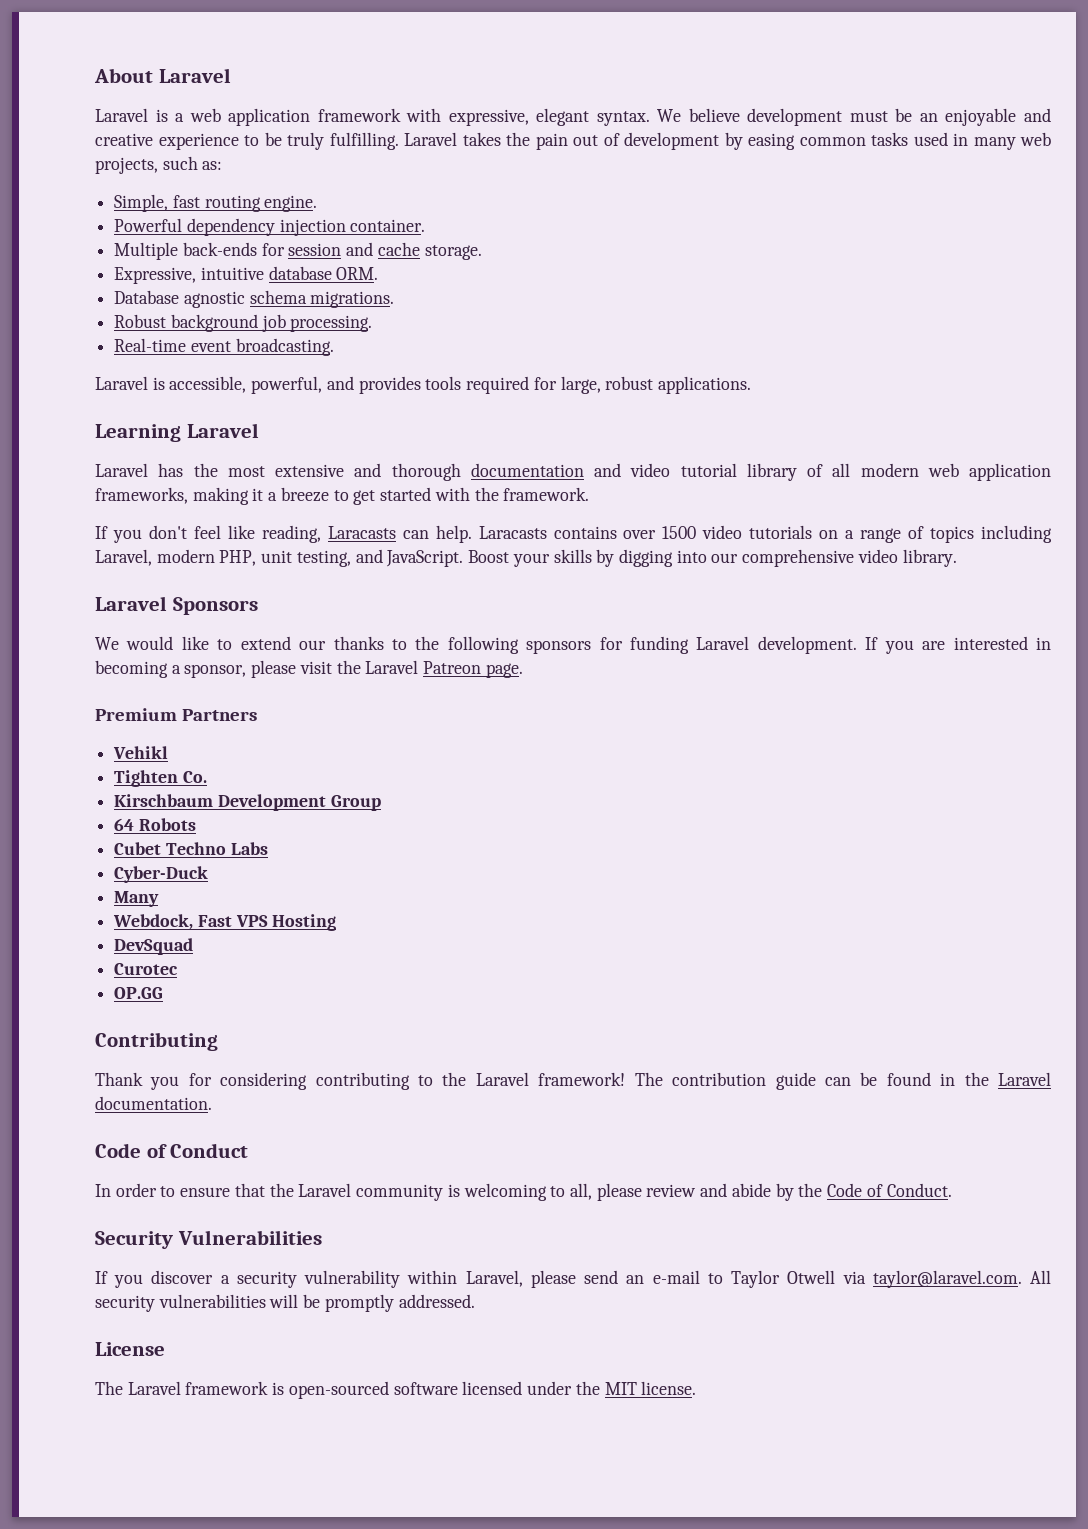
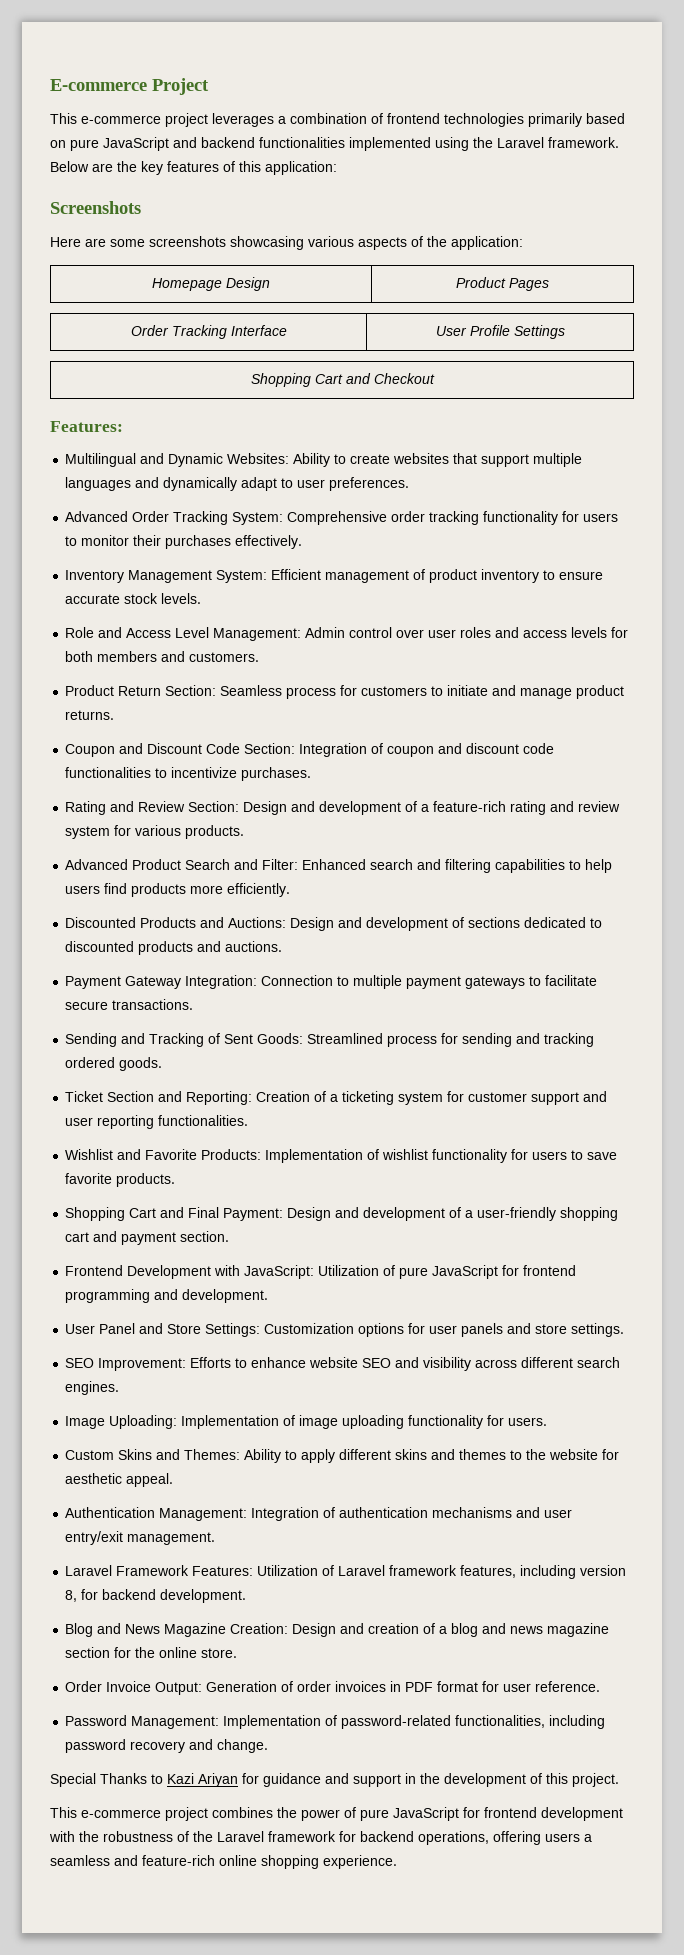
- About Laravel
- Laravel is a web application framework with expressive, elegant syntax. We believe development must be an enjoyable and creative experience to be truly fulfilling. Laravel takes the pain out of development by easing common tasks used in many web projects, such as:
- Simple, fast routing engine.
- Powerful dependency injection container.
- Multiple back-ends for session and cache storage.
- Expressive, intuitive database ORM.
- Database agnostic schema migrations.
- Robust background job processing.
- Real-time event broadcasting.
- Laravel is accessible, powerful, and provides tools required for large, robust applications.
- Learning Laravel
- Laravel has the most extensive and thorough documentation and video tutorial library of all modern web application frameworks, making it a breeze to get started with the framework.
- If you don't feel like reading, Laracasts can help. Laracasts contains over 1500 video tutorials on a range of topics including Laravel, modern PHP, unit testing, and JavaScript. Boost your skills by digging into our comprehensive video library.
- Laravel Sponsors
- We would like to extend our thanks to the following sponsors for funding Laravel development. If you are interested in becoming a sponsor, please visit the Laravel Patreon page.
- Premium Partners
- Vehikl
- Tighten Co.
- Kirschbaum Development Group
- 64 Robots
- Cubet Techno Labs
- Cyber-Duck
- Many
- Webdock, Fast VPS Hosting
- DevSquad
- Curotec
- OP.GG
- Contributing
- Thank you for considering contributing to the Laravel framework! The contribution guide can be found in the Laravel documentation.
- Code of Conduct
- In order to ensure that the Laravel community is welcoming to all, please review and abide by the Code of Conduct.
- Security Vulnerabilities
- If you discover a security vulnerability within Laravel, please send an e-mail to Taylor Otwell via taylor@laravel.com. All security vulnerabilities will be promptly addressed.
- License
- The Laravel framework is open-sourced software licensed under the MIT license.
+ E-commerce Project
+ This e-commerce project leverages a combination of frontend technologies primarily based on pure JavaScript and backend functionalities implemented using the Laravel framework. Below are the key features of this application:
+ Screenshots
+ Here are some screenshots showcasing various aspects of the application:
+ Homepage Design | Product Pages
+ Order Tracking Interface | User Profile Settings
+ Shopping Cart and Checkout
+ Features:
+ Multilingual and Dynamic Websites: Ability to create websites that support multiple languages and dynamically adapt to user preferences.
+ Advanced Order Tracking System: Comprehensive order tracking functionality for users to monitor their purchases effectively.
+ Inventory Management System: Efficient management of product inventory to ensure accurate stock levels.
+ Role and Access Level Management: Admin control over user roles and access levels for both members and customers.
+ Product Return Section: Seamless process for customers to initiate and manage product returns.
+ Coupon and Discount Code Section: Integration of coupon and discount code functionalities to incentivize purchases.
+ Rating and Review Section: Design and development of a feature-rich rating and review system for various products.
+ Advanced Product Search and Filter: Enhanced search and filtering capabilities to help users find products more efficiently.
+ Discounted Products and Auctions: Design and development of sections dedicated to discounted products and auctions.
+ Payment Gateway Integration: Connection to multiple payment gateways to facilitate secure transactions.
+ Sending and Tracking of Sent Goods: Streamlined process for sending and tracking ordered goods.
+ Ticket Section and Reporting: Creation of a ticketing system for customer support and user reporting functionalities.
+ Wishlist and Favorite Products: Implementation of wishlist functionality for users to save favorite products.
+ Shopping Cart and Final Payment: Design and development of a user-friendly shopping cart and payment section.
+ Frontend Development with JavaScript: Utilization of pure JavaScript for frontend programming and development.
+ User Panel and Store Settings: Customization options for user panels and store settings.
+ SEO Improvement: Efforts to enhance website SEO and visibility across different search engines.
+ Image Uploading: Implementation of image uploading functionality for users.
+ Custom Skins and Themes: Ability to apply different skins and themes to the website for aesthetic appeal.
+ Authentication Management: Integration of authentication mechanisms and user entry/exit management.
+ Laravel Framework Features: Utilization of Laravel framework features, including version 8, for backend development.
+ Blog and News Magazine Creation: Design and creation of a blog and news magazine section for the online store.
+ Order Invoice Output: Generation of order invoices in PDF format for user reference.
+ Password Management: Implementation of password-related functionalities, including password recovery and change.
+ Special Thanks to Kazi Ariyan for guidance and support in the development of this project.
+ This e-commerce project combines the power of pure JavaScript for frontend development with the robustness of the Laravel framework for backend operations, offering users a seamless and feature-rich online shopping experience.

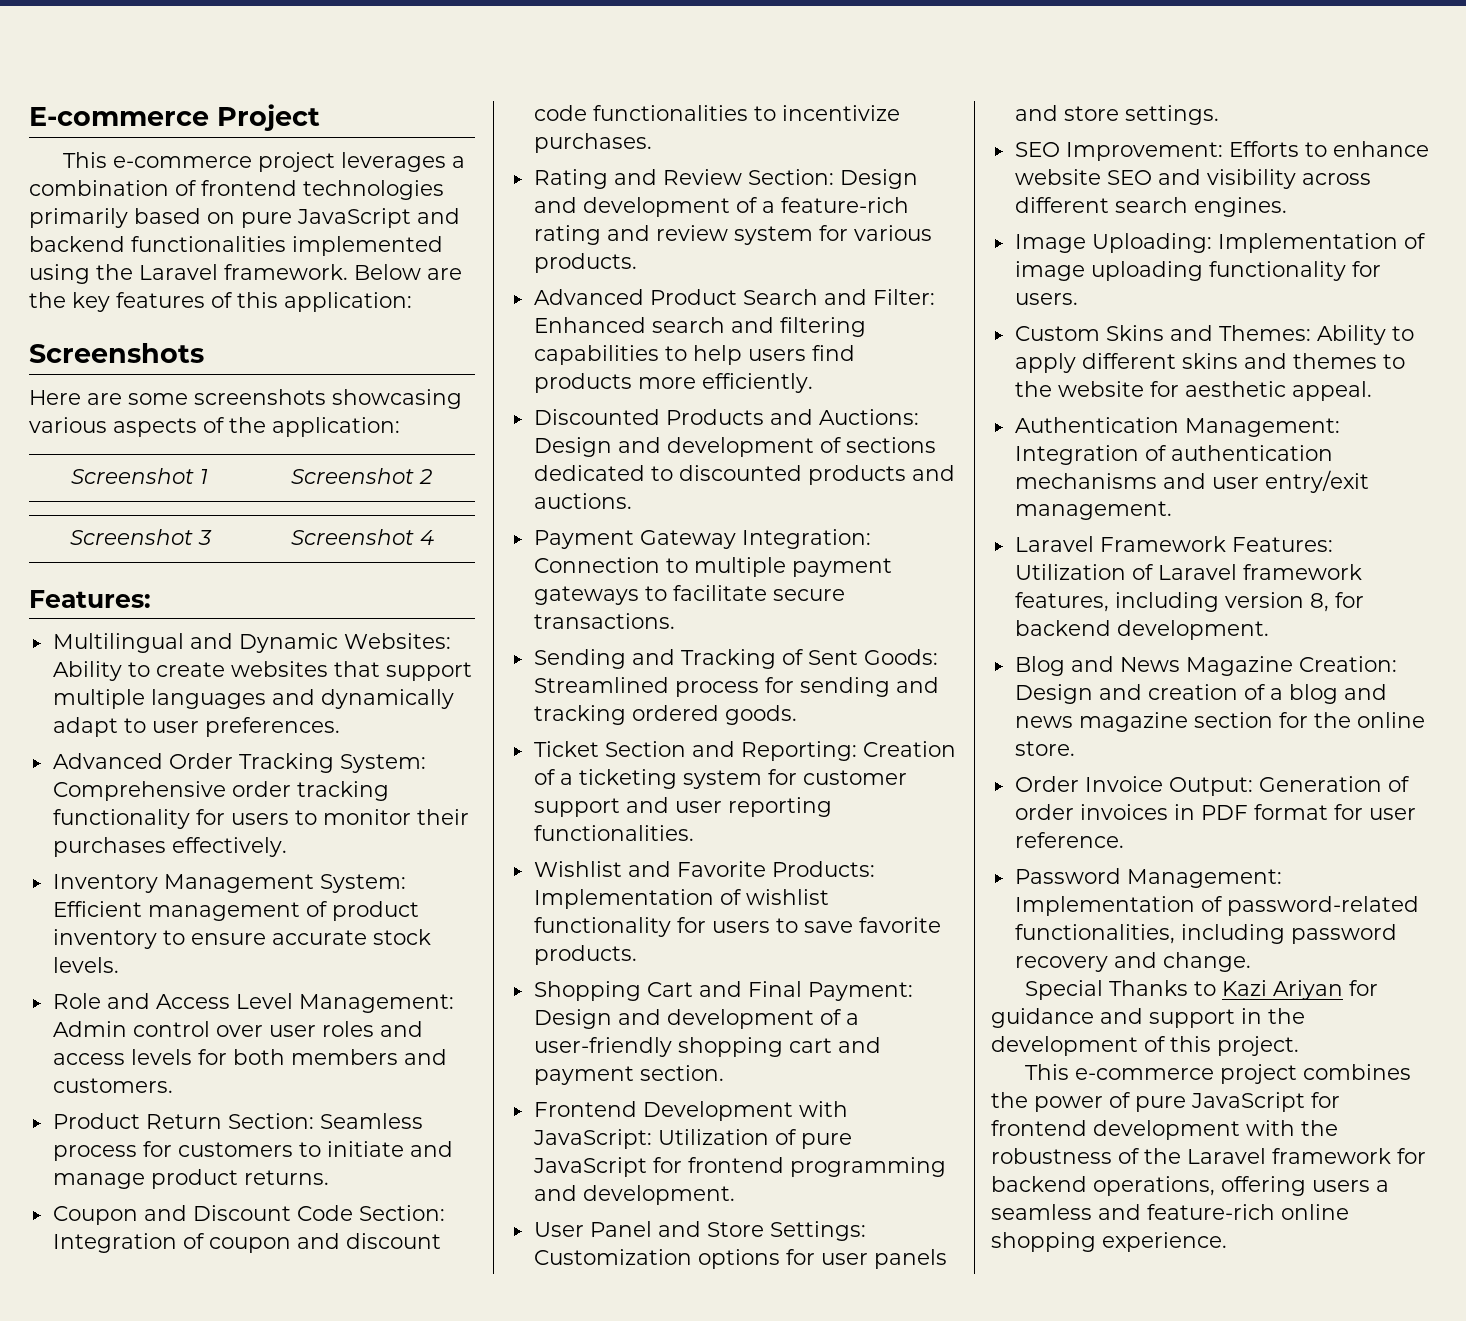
- Homepage Design | Product Pages
- Order Tracking Interface | User Profile Settings
- Shopping Cart and Checkout
+ Screenshot 1 | Screenshot 2
+ Screenshot 3 | Screenshot 4

